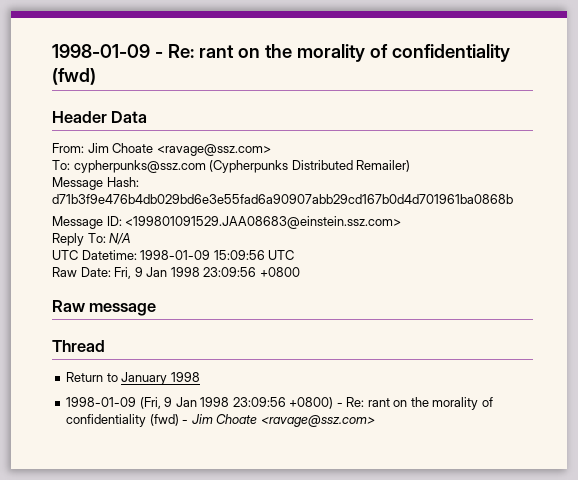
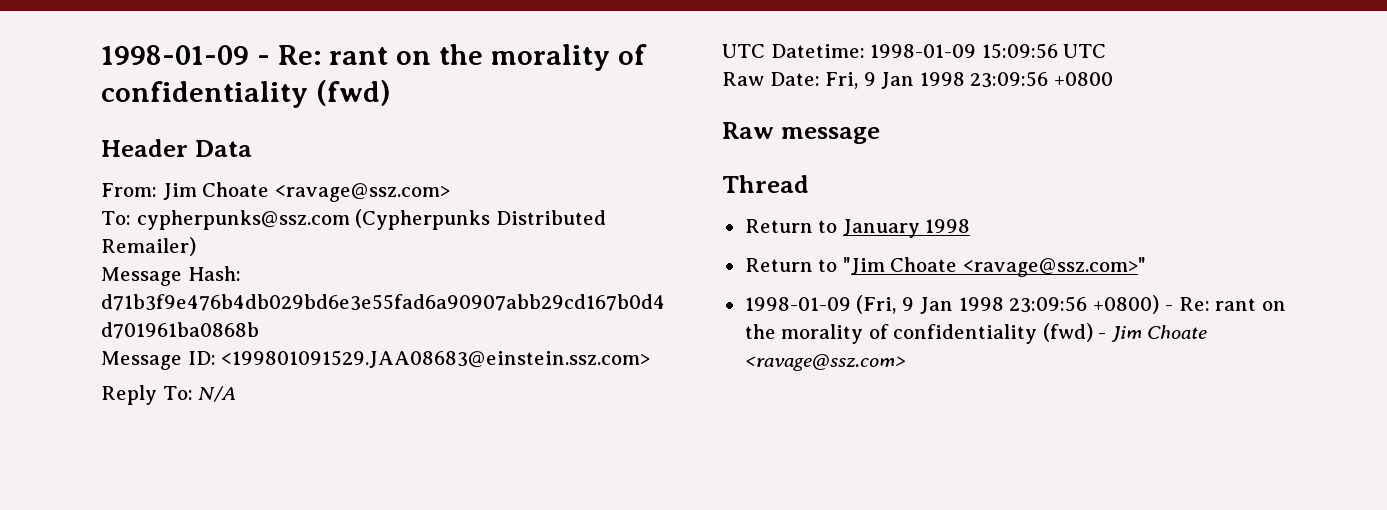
+ Return to "Jim Choate <ravage@ssz.com>"

